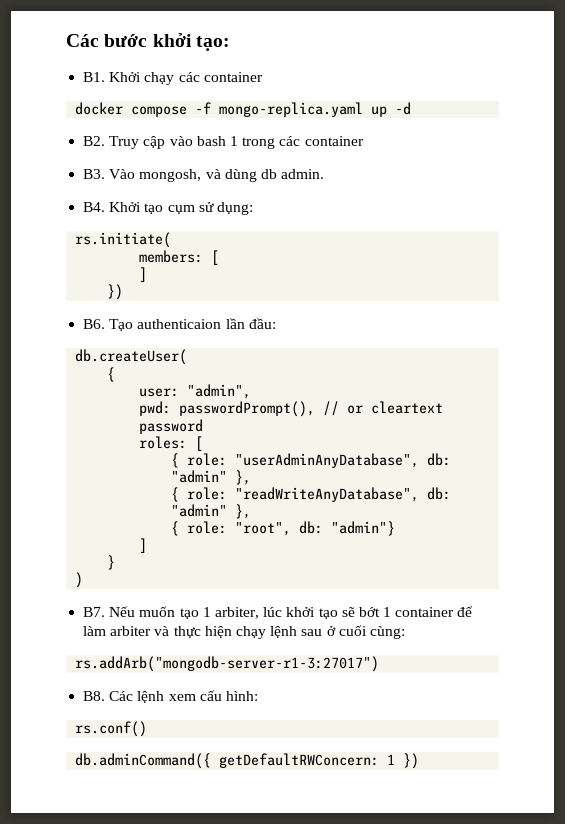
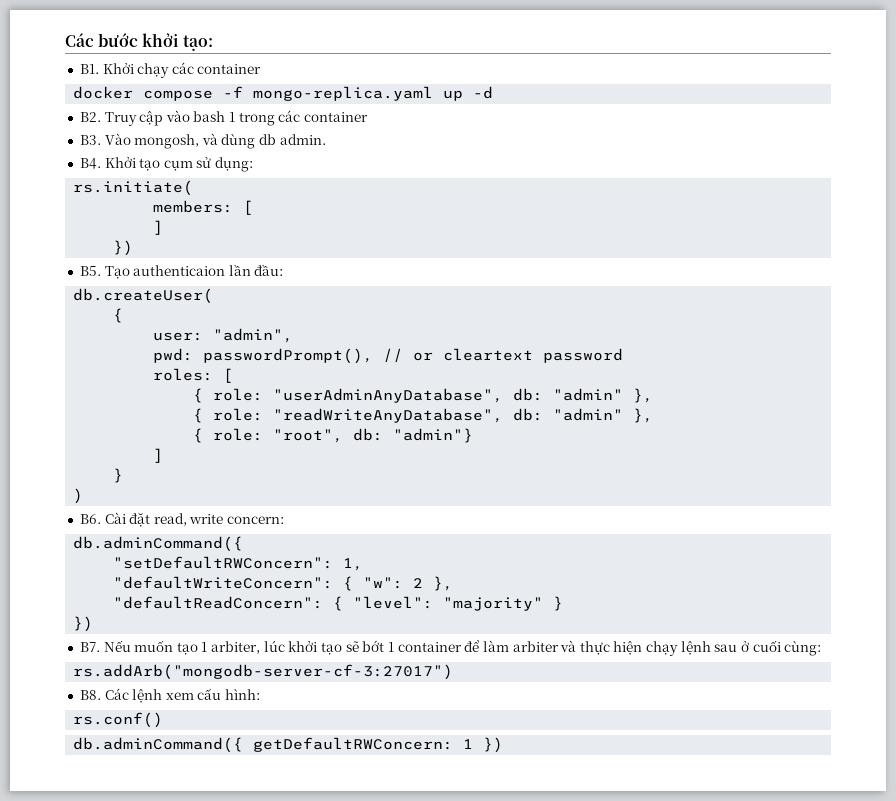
- B6. Tạo authenticaion lần đầu:
+ B5. Tạo authenticaion lần đầu:
+ B6. Cài đặt read, write concern:
+ db.adminCommand({
+ "setDefaultRWConcern": 1,
+ "defaultWriteConcern": { "w": 2 },
+ "defaultReadConcern": { "level": "majority" }
+ })
- rs.addArb("mongodb-server-r1-3:27017")
+ rs.addArb("mongodb-server-cf-3:27017")

